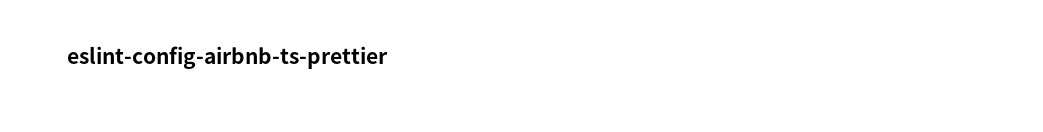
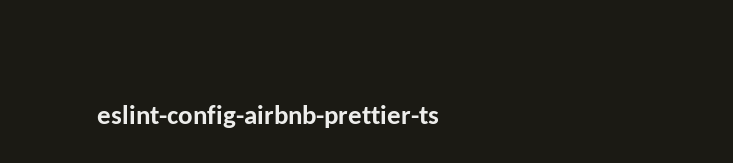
- eslint-config-airbnb-ts-prettier
+ eslint-config-airbnb-prettier-ts

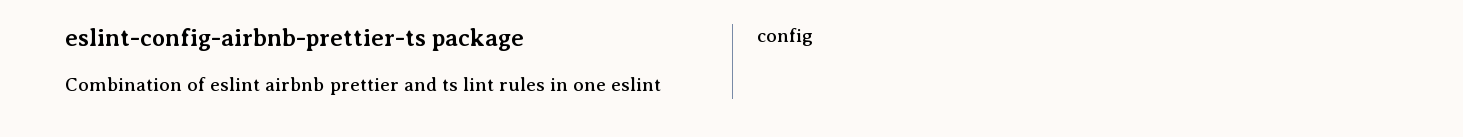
- eslint-config-airbnb-prettier-ts
+ eslint-config-airbnb-prettier-ts package
+ Combination of eslint airbnb prettier and ts lint rules in one eslint config

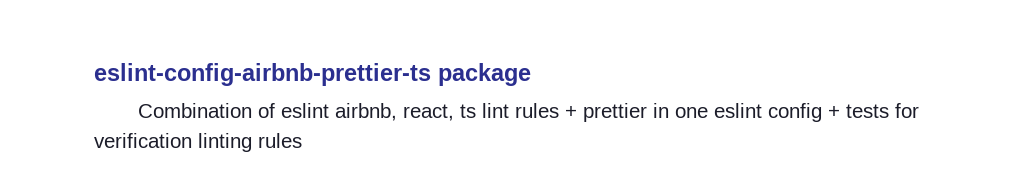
- Combination of eslint airbnb prettier and ts lint rules in one eslint config
+ Combination of eslint airbnb, react, ts lint rules + prettier in one eslint config + tests for verification linting rules

